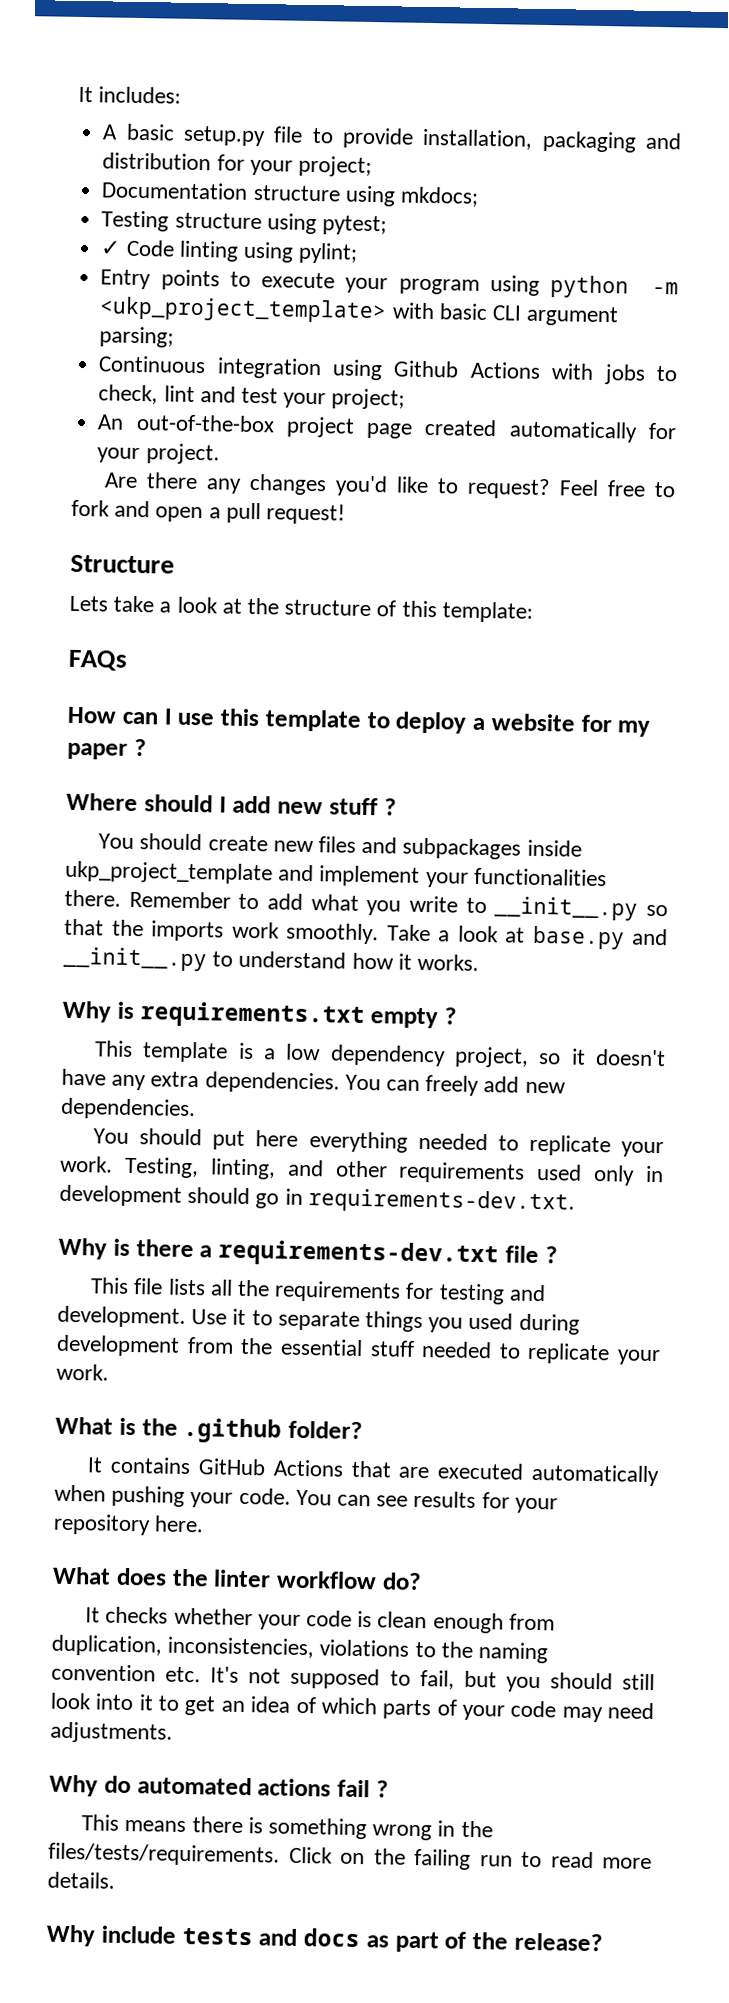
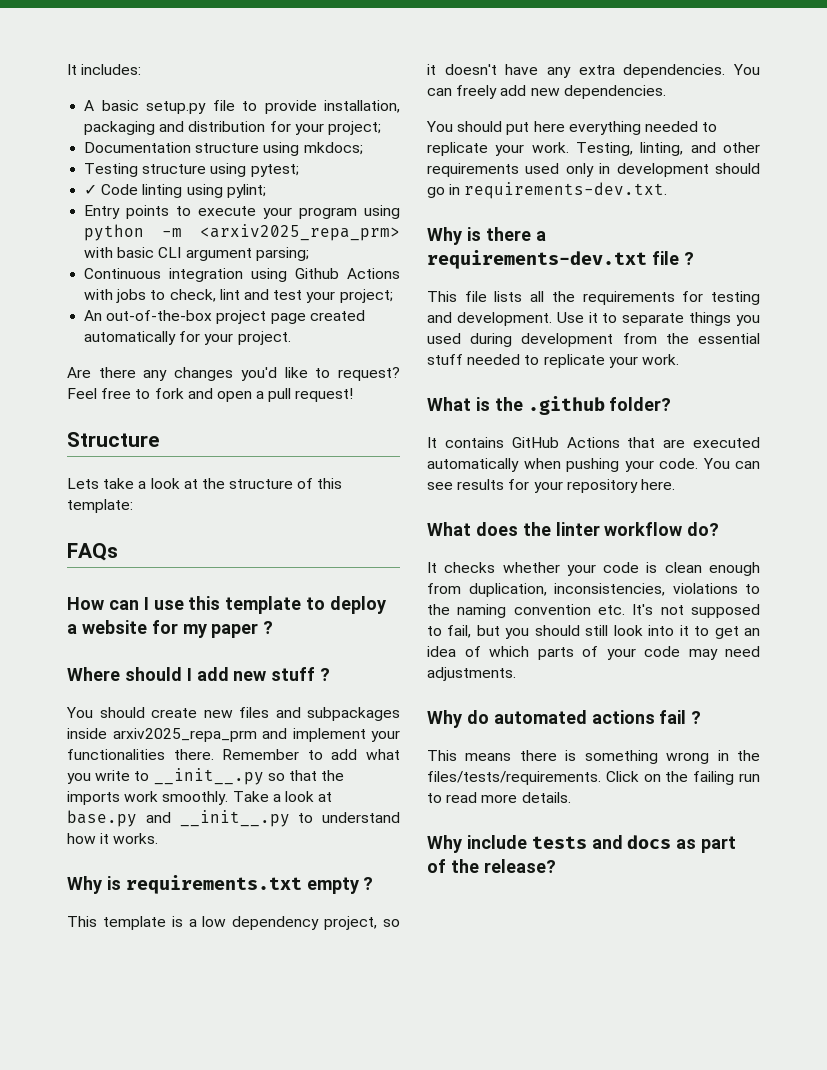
- Entry points to execute your program using python -m <ukp_project_template> with basic CLI argument parsing;
+ Entry points to execute your program using python -m <arxiv2025_repa_prm> with basic CLI argument parsing;
- You should create new files and subpackages inside ukp_project_template and implement your functionalities there.
+ You should create new files and subpackages inside arxiv2025_repa_prm and implement your functionalities there.

